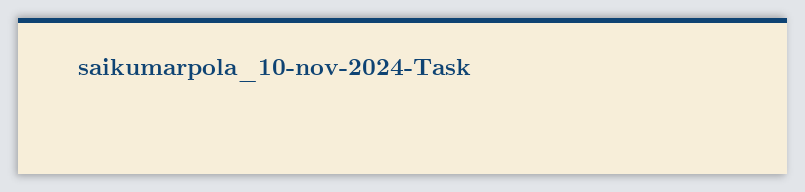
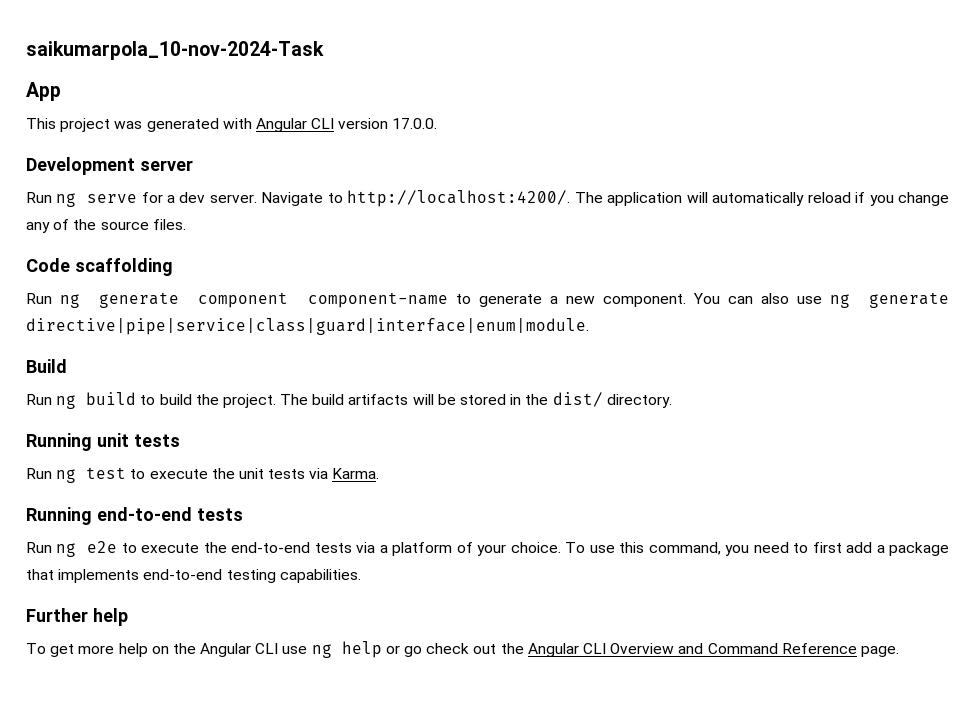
+ App
+ This project was generated with Angular CLI version 17.0.0.
+ Development server
+ Run ng serve for a dev server. Navigate to http://localhost:4200/. The application will automatically reload if you change any of the source files.
+ Code scaffolding
+ Run ng generate component component-name to generate a new component. You can also use ng generate directive|pipe|service|class|guard|interface|enum|module.
+ Build
+ Run ng build to build the project. The build artifacts will be stored in the dist/ directory.
+ Running unit tests
+ Run ng test to execute the unit tests via Karma.
+ Running end-to-end tests
+ Run ng e2e to execute the end-to-end tests via a platform of your choice. To use this command, you need to first add a package that implements end-to-end testing capabilities.
+ Further help
+ To get more help on the Angular CLI use ng help or go check out the Angular CLI Overview and Command Reference page.

